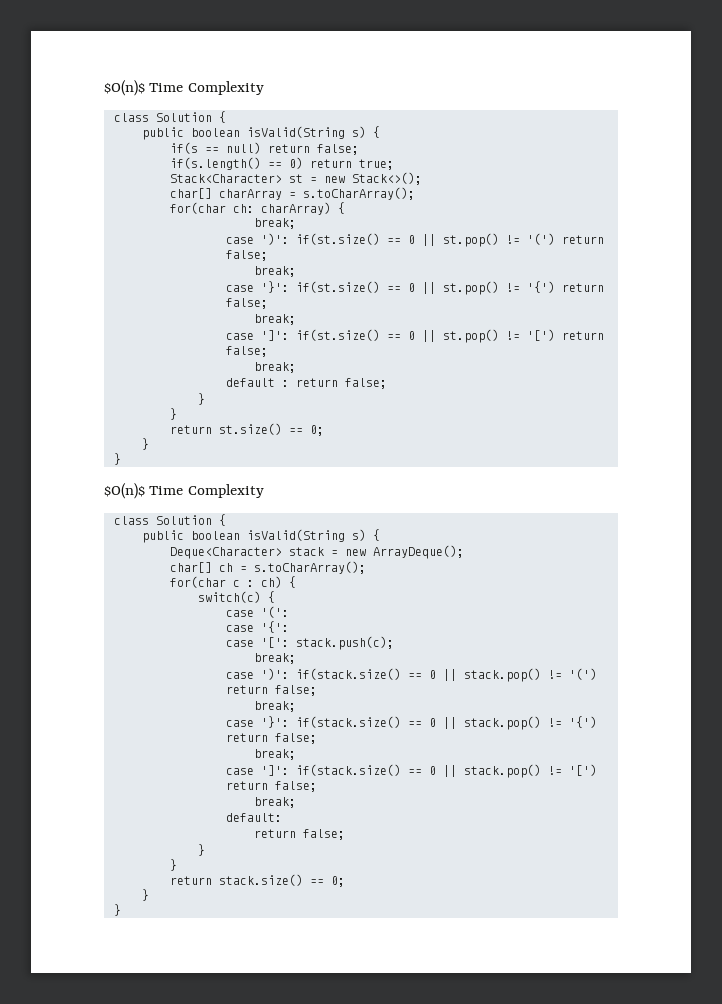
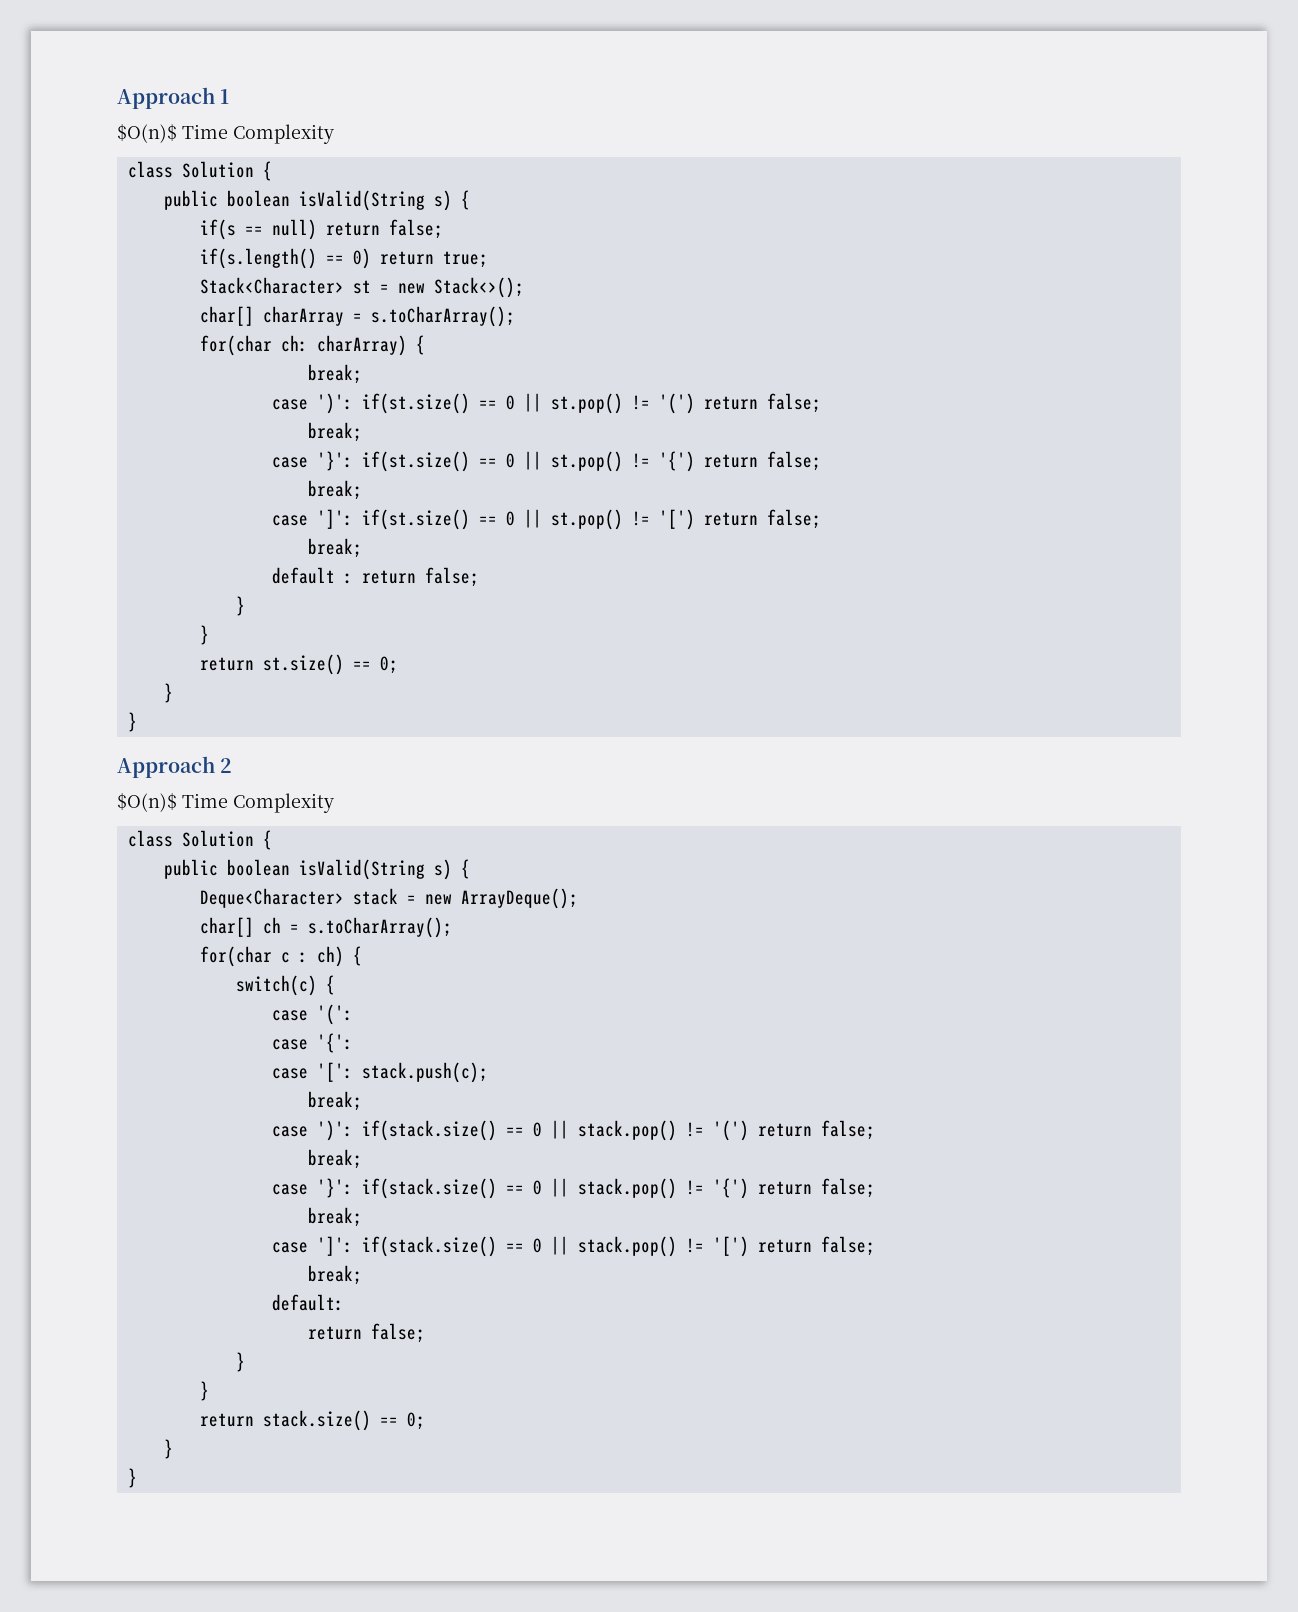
+ Approach 1
+ Approach 2

